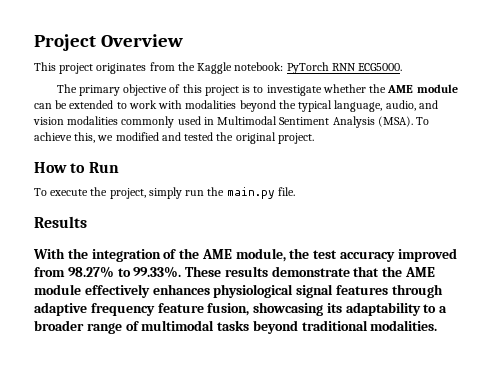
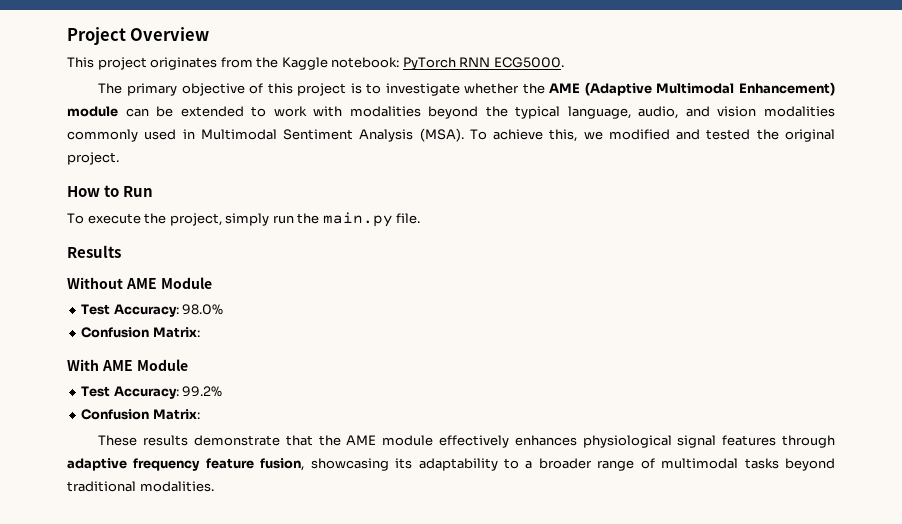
- The primary objective of this project is to investigate whether the AME module can be extended to work with modalities beyond the typical language, audio, and vision modalities commonly used in Multimodal Sentiment Analysis (MSA).
+ The primary objective of this project is to investigate whether the AME (Adaptive Multimodal Enhancement) module can be extended to work with modalities beyond the typical language, audio, and vision modalities commonly used in Multimodal Sentiment Analysis (MSA).
- With the integration of the AME module, the test accuracy improved from 98.27% to 99.33%. These results demonstrate that the AME module effectively enhances physiological signal features through adaptive frequency feature fusion, showcasing its adaptability to a broader range of multimodal tasks beyond traditional modalities.
+ Without AME Module
+ Test Accuracy: 98.0%
+ Confusion Matrix:
+ With AME Module
+ Test Accuracy: 99.2%
+ Confusion Matrix:
+ These results demonstrate that the AME module effectively enhances physiological signal features through adaptive frequency feature fusion, showcasing its adaptability to a broader range of multimodal tasks beyond traditional modalities.

